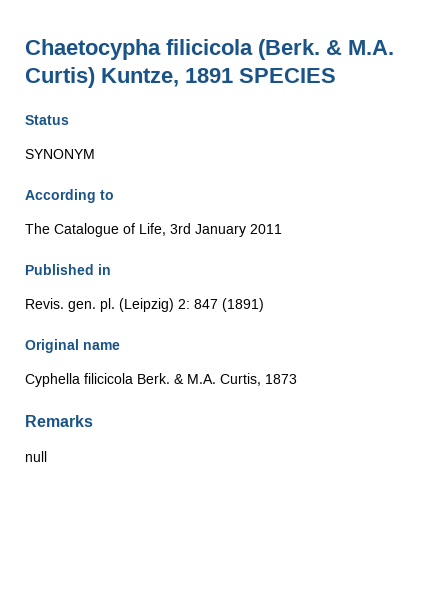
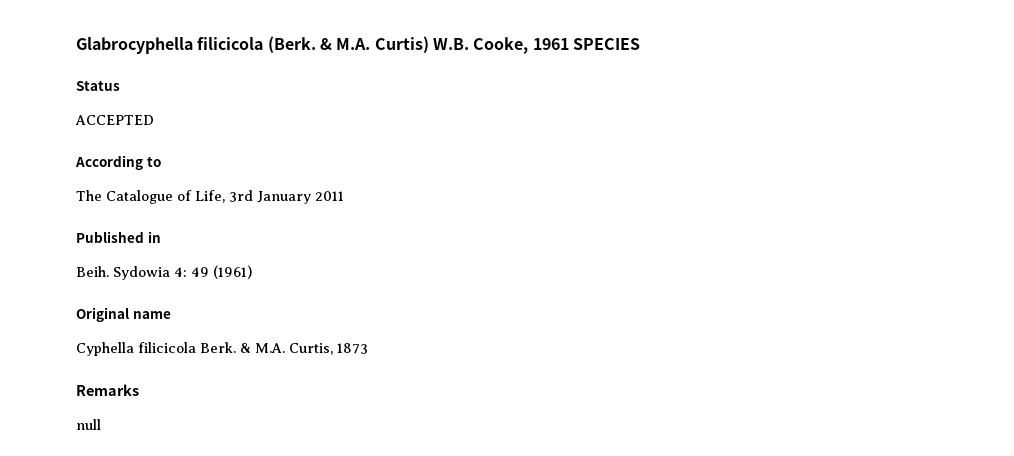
- Chaetocypha filicicola (Berk.
+ Glabrocyphella filicicola (Berk.
- & M.A. Curtis) Kuntze, 1891 SPECIES
+ & M.A. Curtis) W.B. Cooke, 1961 SPECIES
- SYNONYM
+ ACCEPTED
- Revis. gen. pl. (Leipzig) 2: 847 (1891)
+ Beih. Sydowia 4: 49 (1961)

